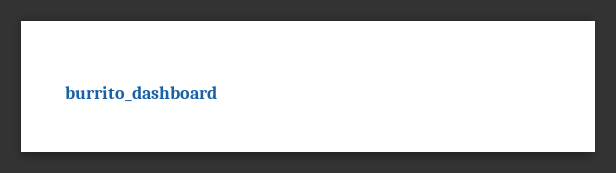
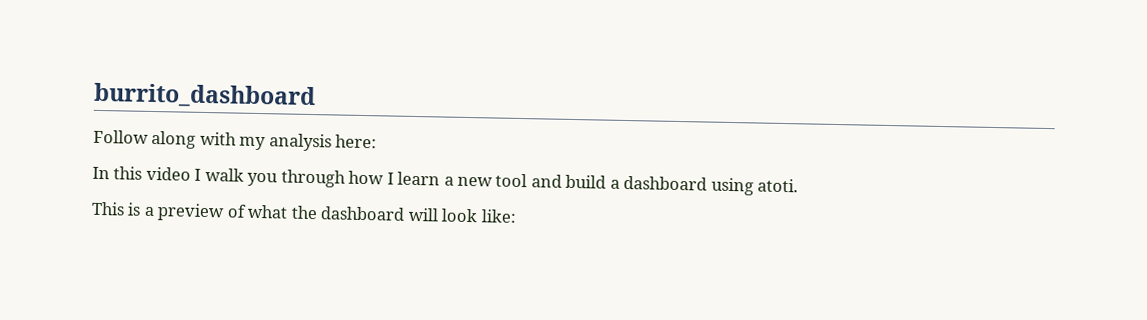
+ Follow along with my analysis here:
+ In this video I walk you through how I learn a new tool and build a dashboard using atoti.
+ This is a preview of what the dashboard will look like:

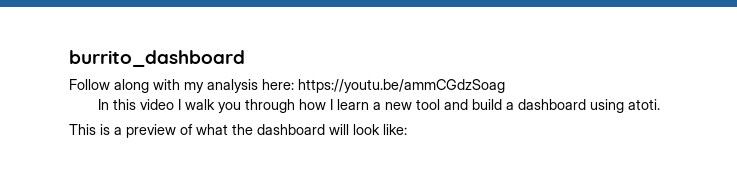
- Follow along with my analysis here:
+ Follow along with my analysis here: https://youtu.be/ammCGdzSoag

